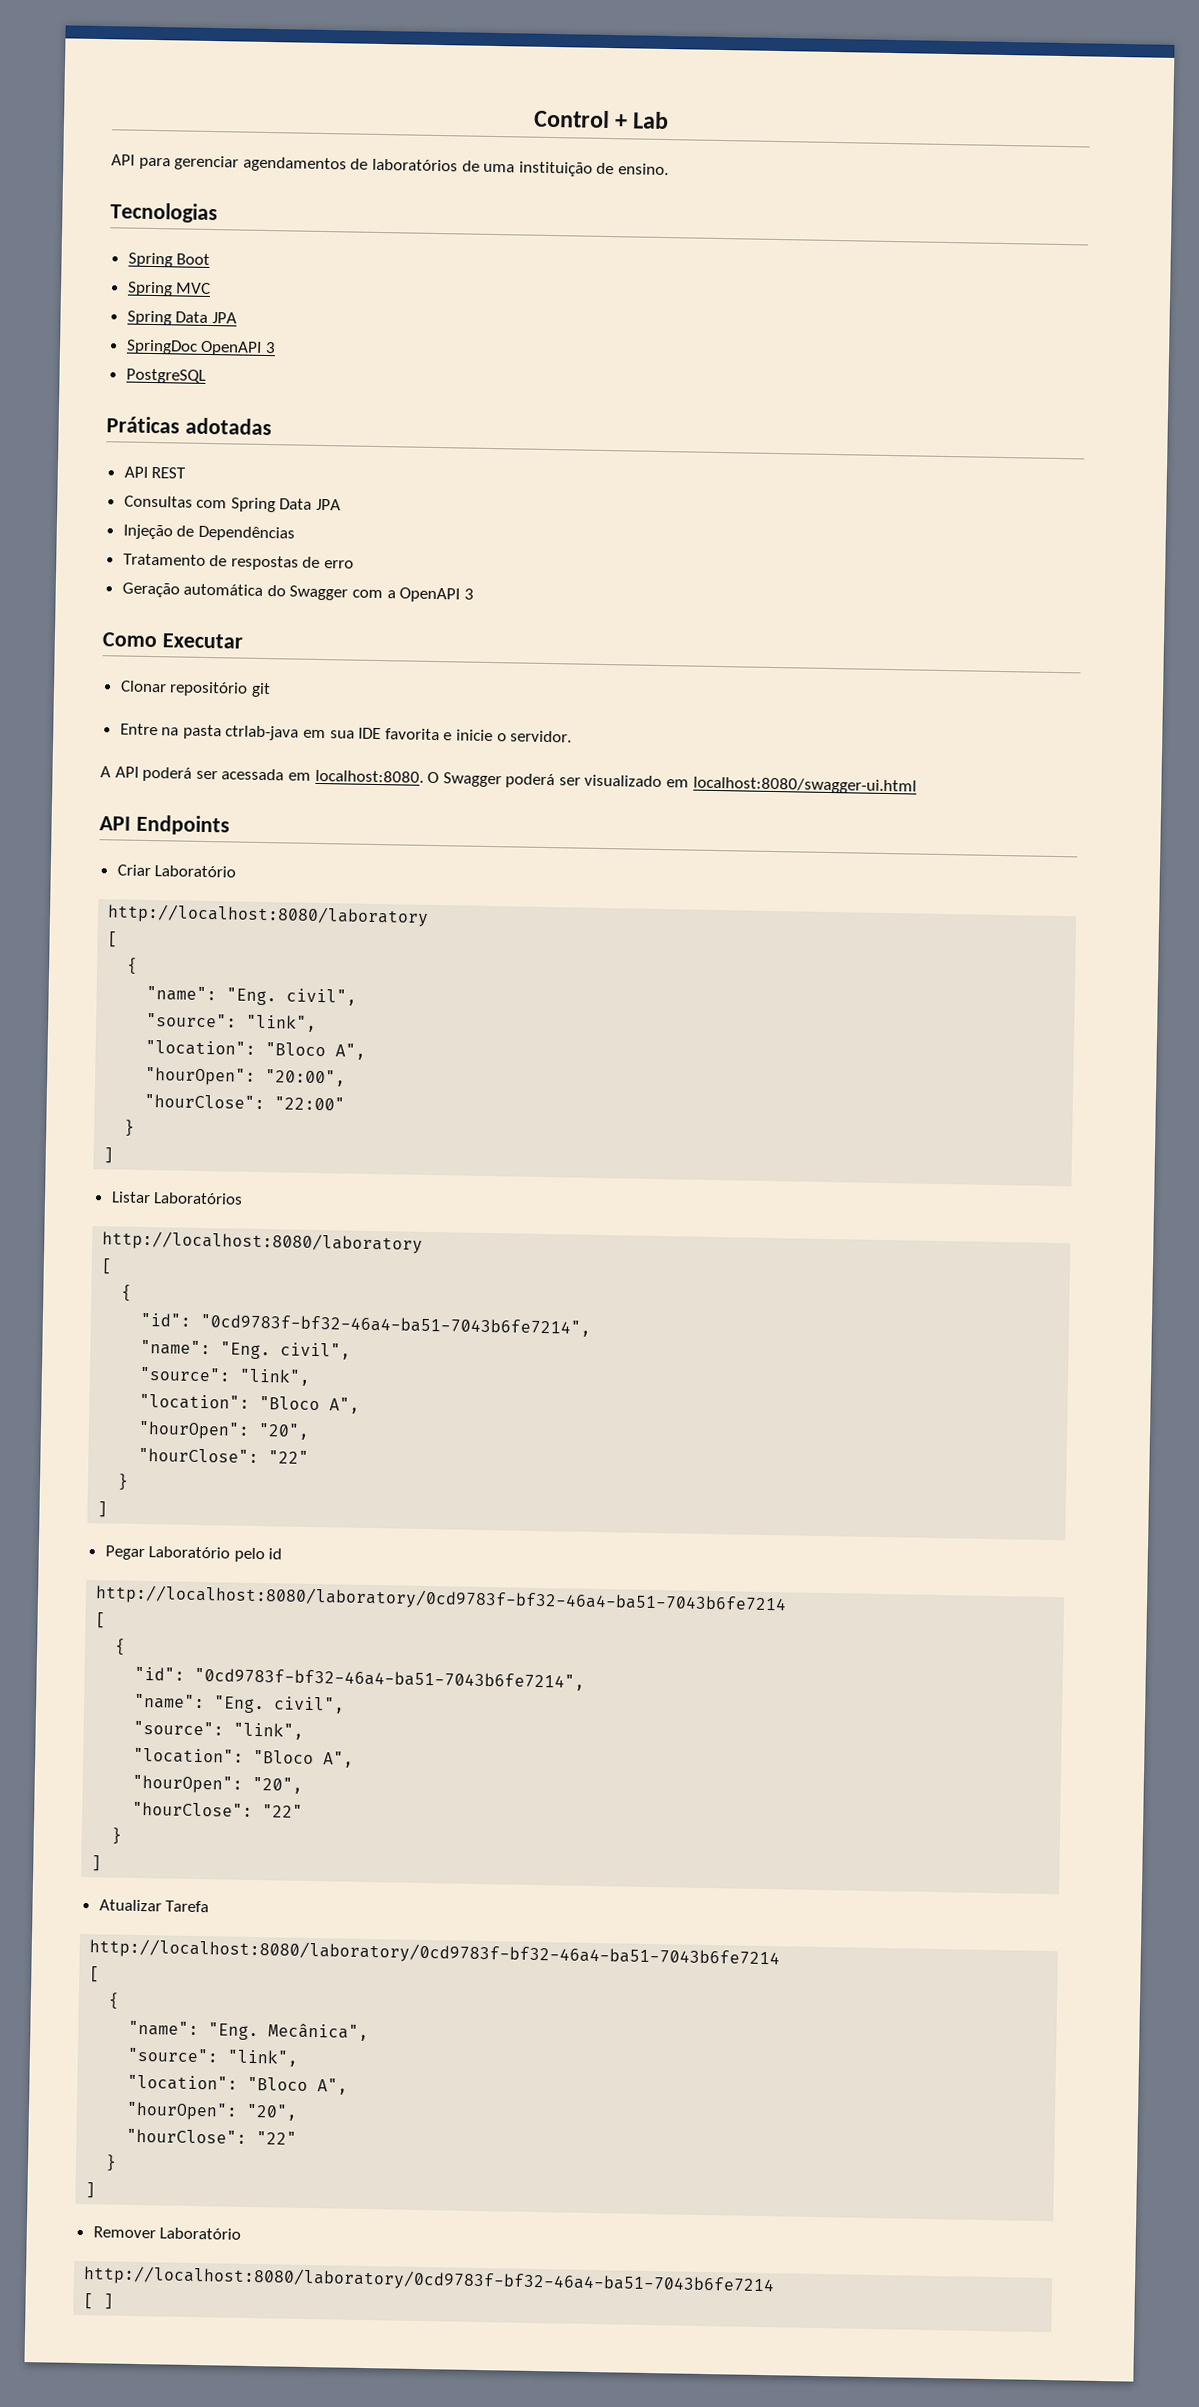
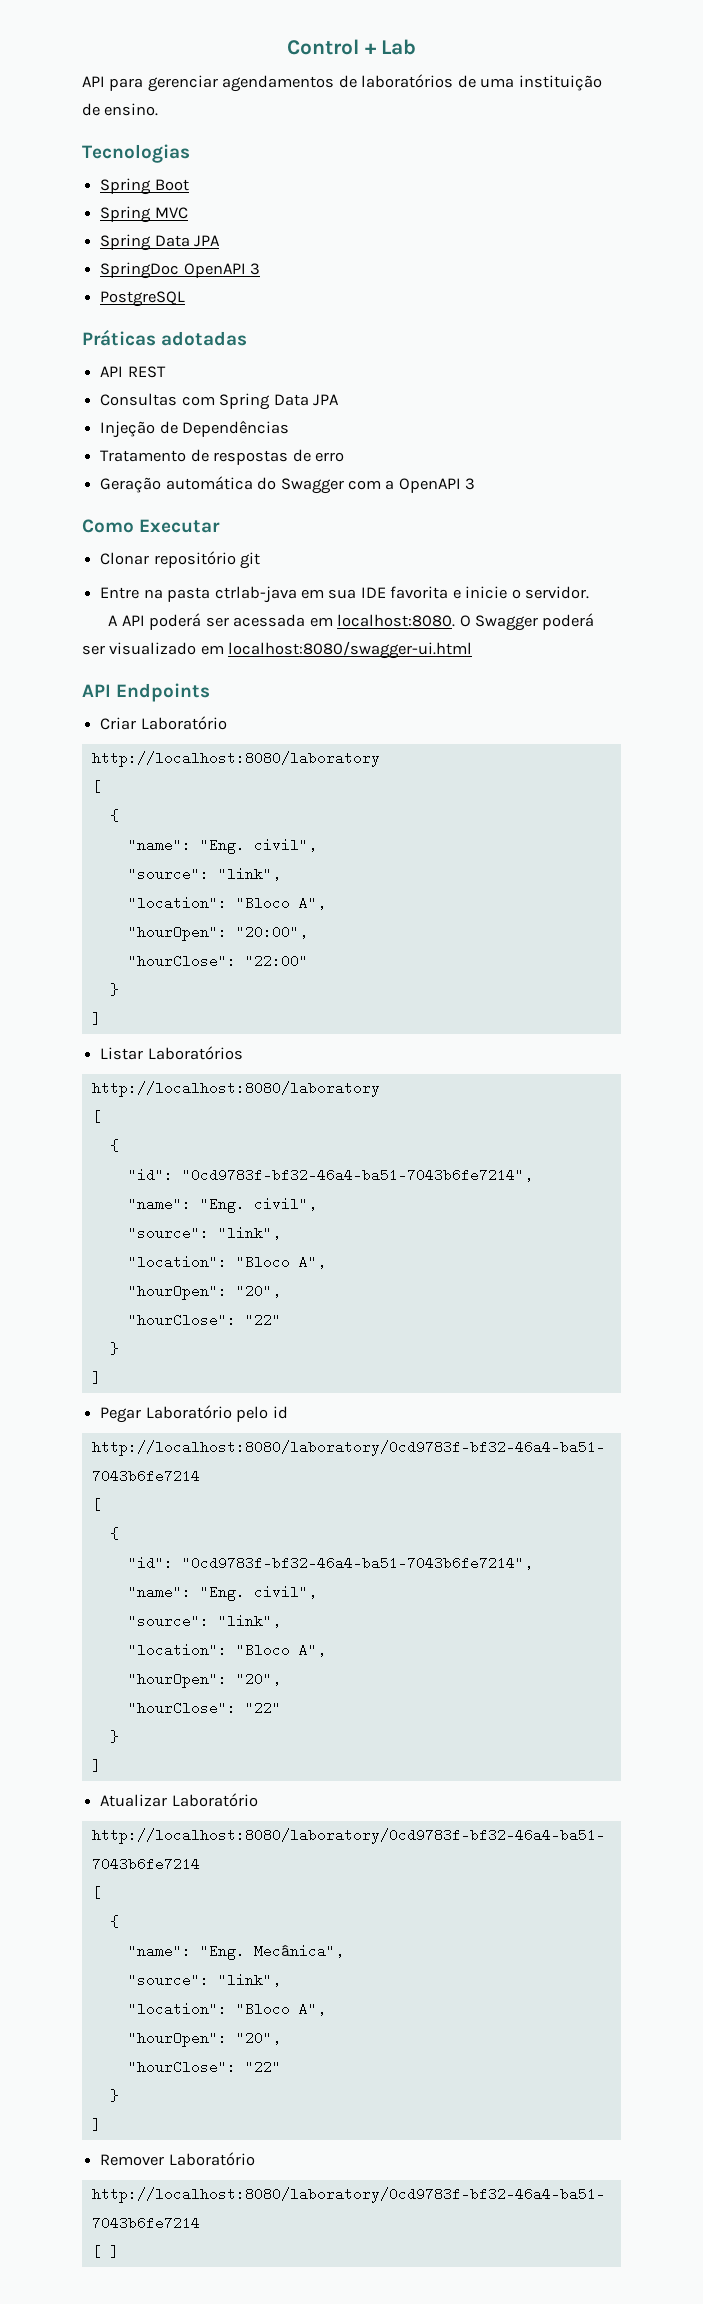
- Atualizar Tarefa
+ Atualizar Laboratório

